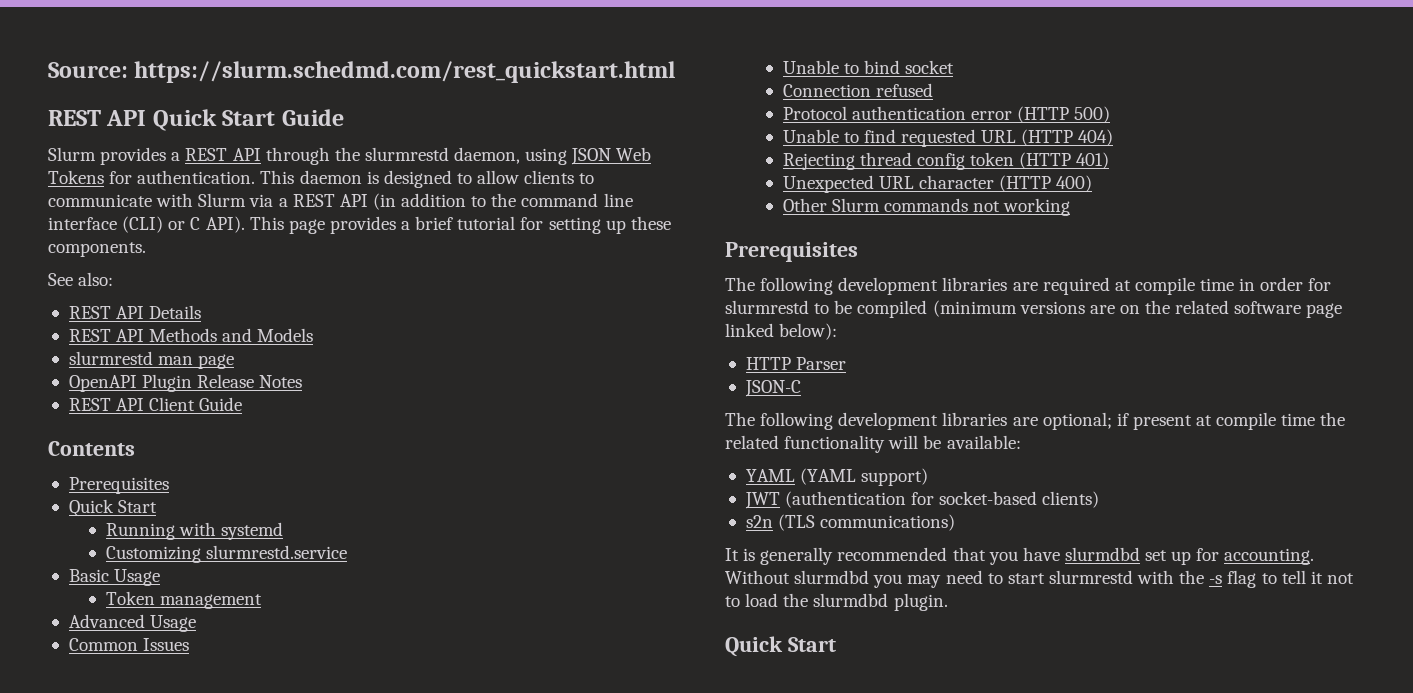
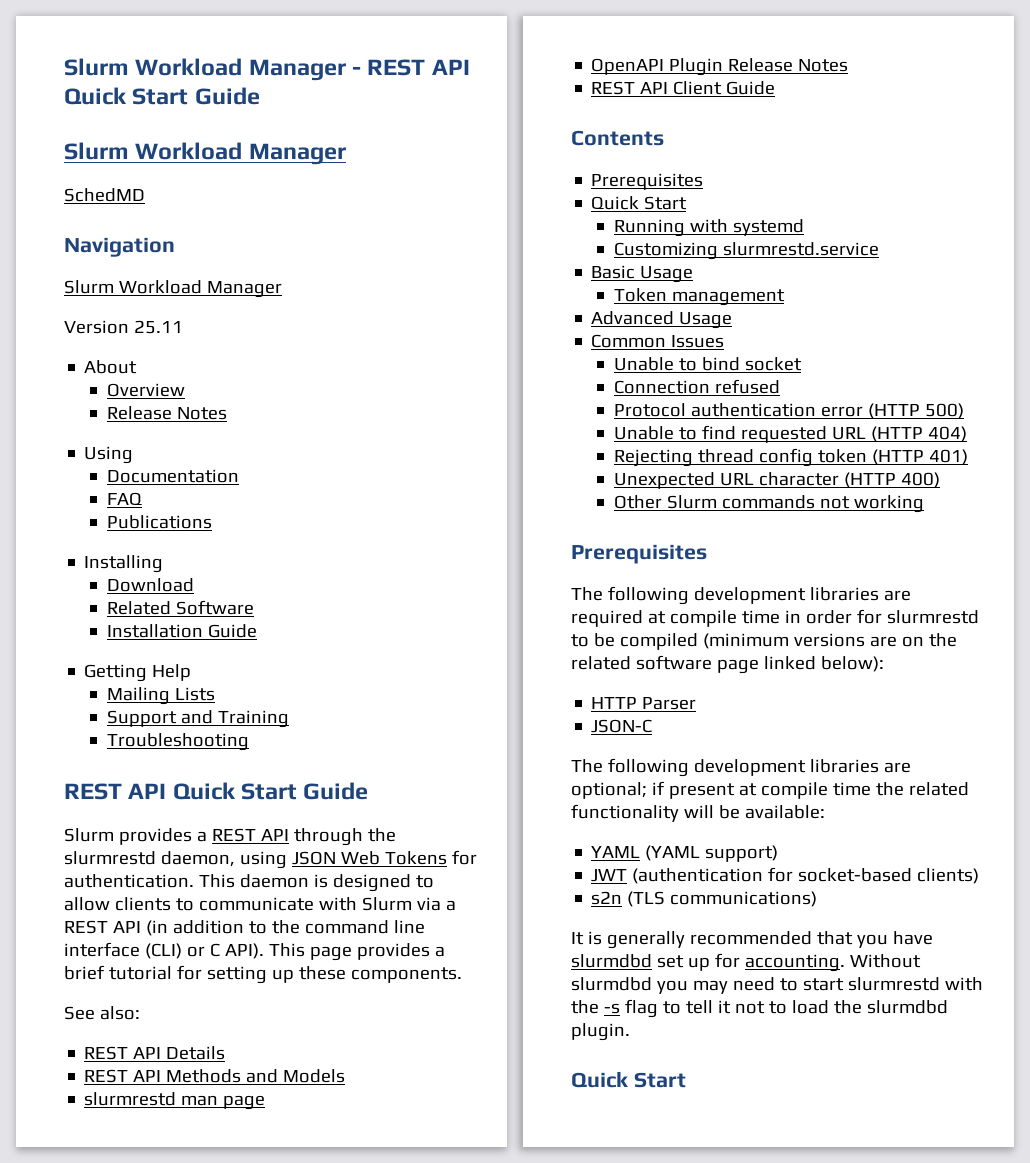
- Source: https://slurm.schedmd.com/rest_quickstart.html
+ Slurm Workload Manager - REST API Quick Start Guide
+ Slurm Workload Manager
+ SchedMD
+ Navigation
+ Slurm Workload Manager
+ Version 25.11
+ About
+ Overview
+ Release Notes
+ Using
+ Documentation
+ FAQ
+ Publications
+ Installing
+ Download
+ Related Software
+ Installation Guide
+ Getting Help
+ Mailing Lists
+ Support and Training
+ Troubleshooting

